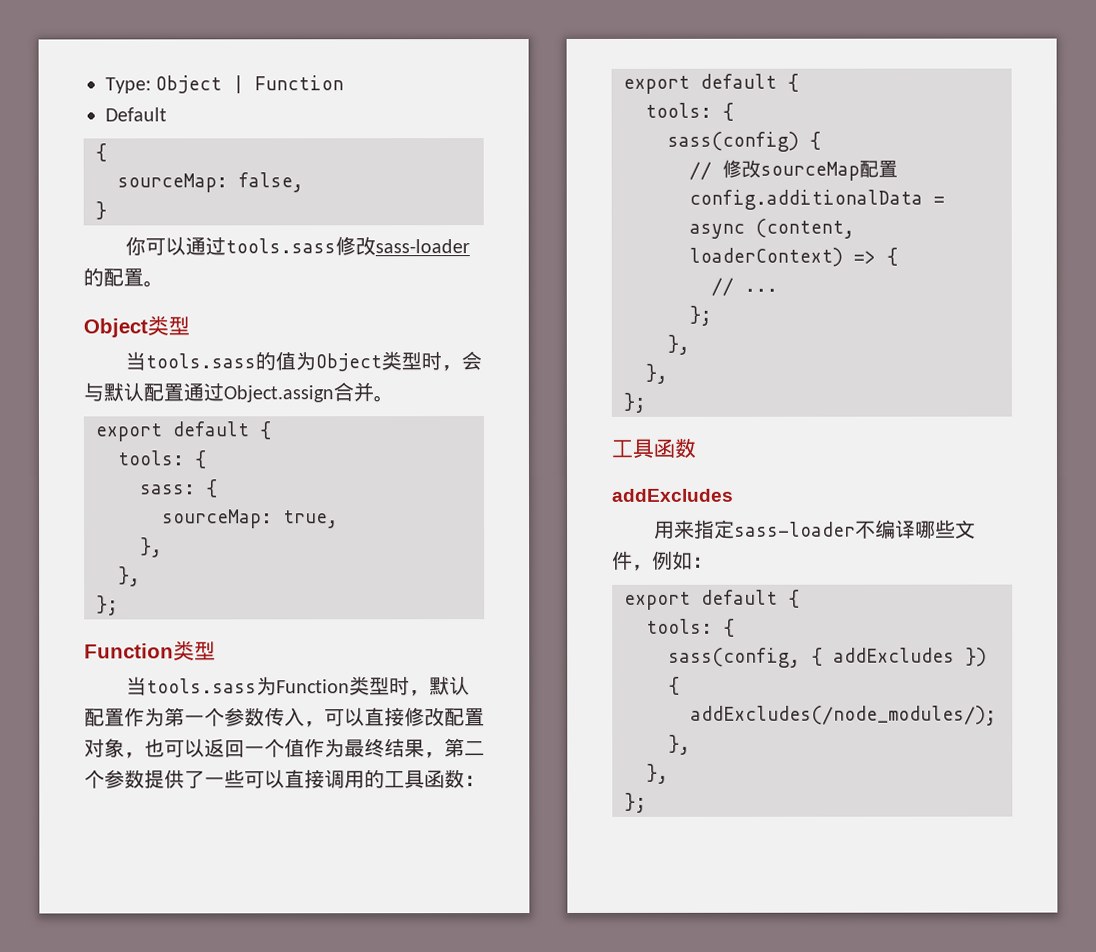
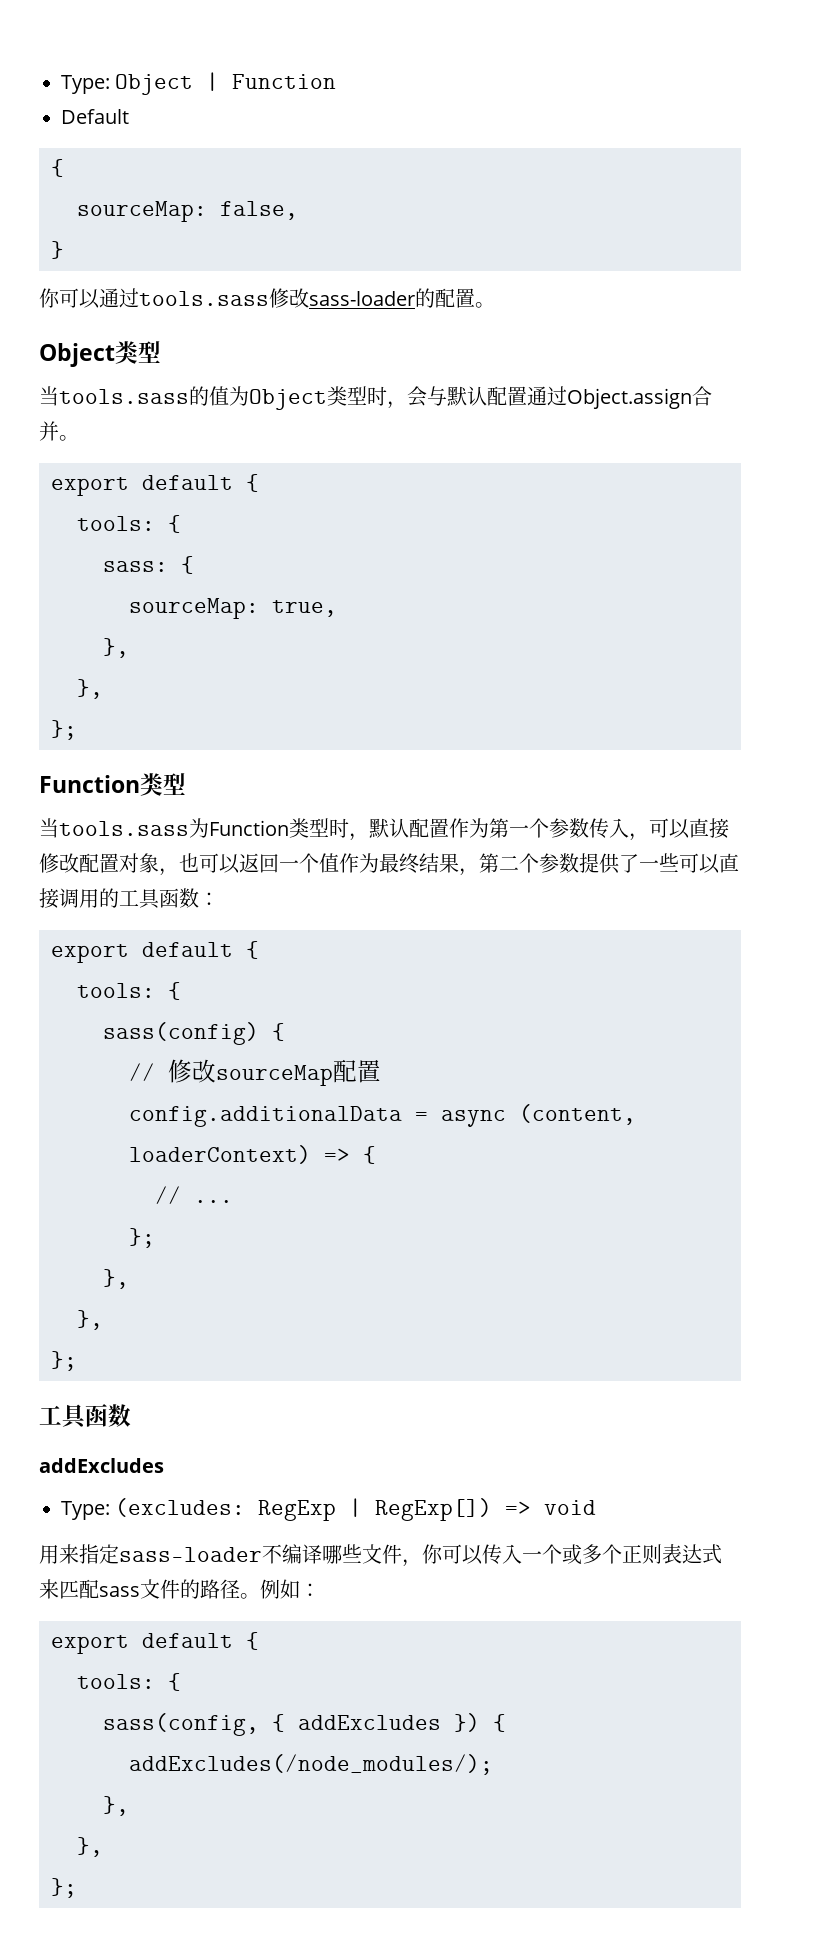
+ Type: (excludes: RegExp | RegExp[]) => void
- 用来指定sass-loader不编译哪些文件，例如：
+ 用来指定sass-loader不编译哪些文件，你可以传入一个或多个正则表达式来匹配sass文件的路径。例如：

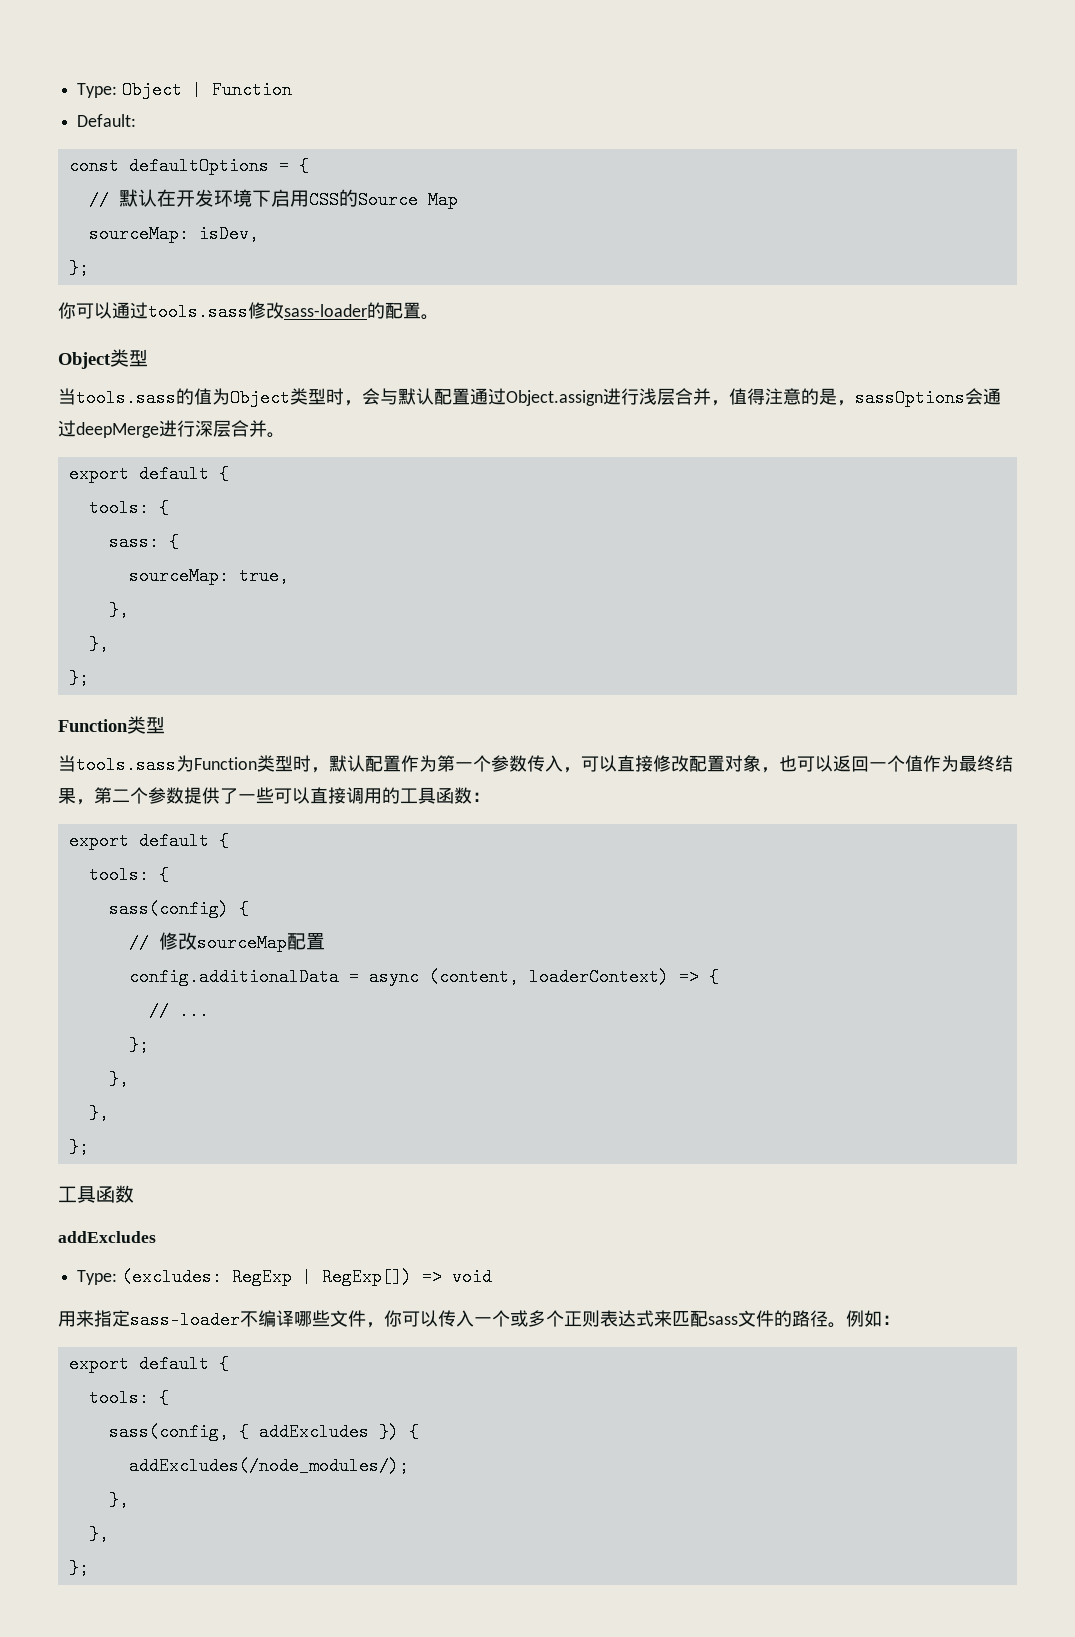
- Default
- {
- sourceMap: false,
- }
+ Default:
+ const defaultOptions = {
+ // 默认在开发环境下启用CSS的Source Map
+ sourceMap: isDev,
+ };
- 当tools.sass的值为Object类型时，会与默认配置通过Object.assign合并。
+ 当tools.sass的值为Object类型时，会与默认配置通过Object.assign进行浅层合并，值得注意的是，sassOptions会通过deepMerge进行深层合并。

